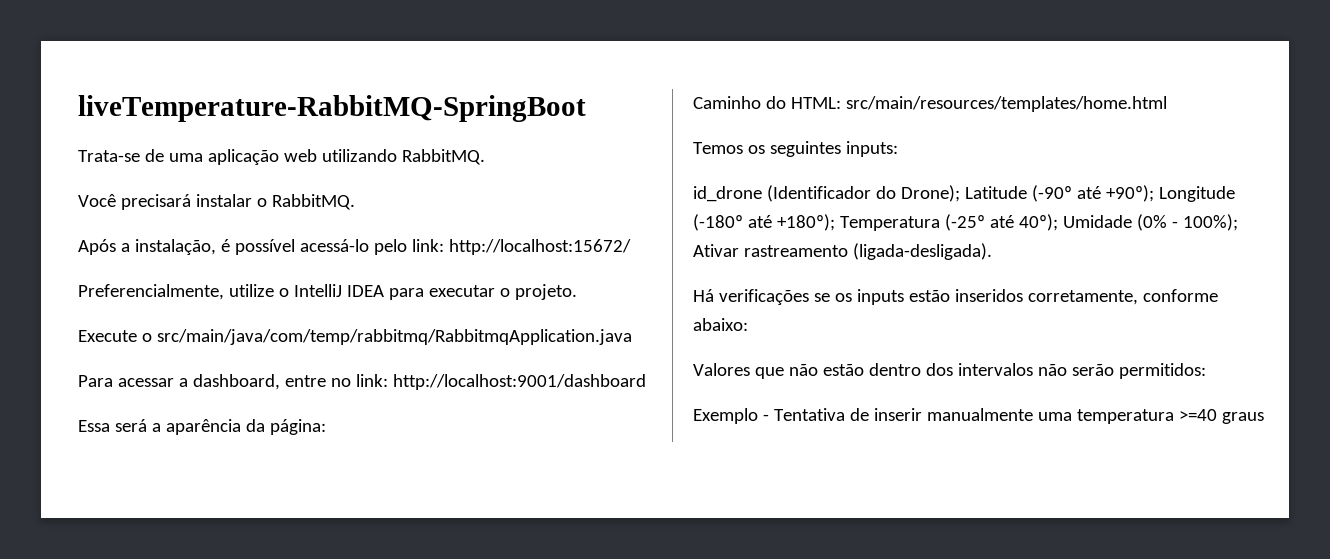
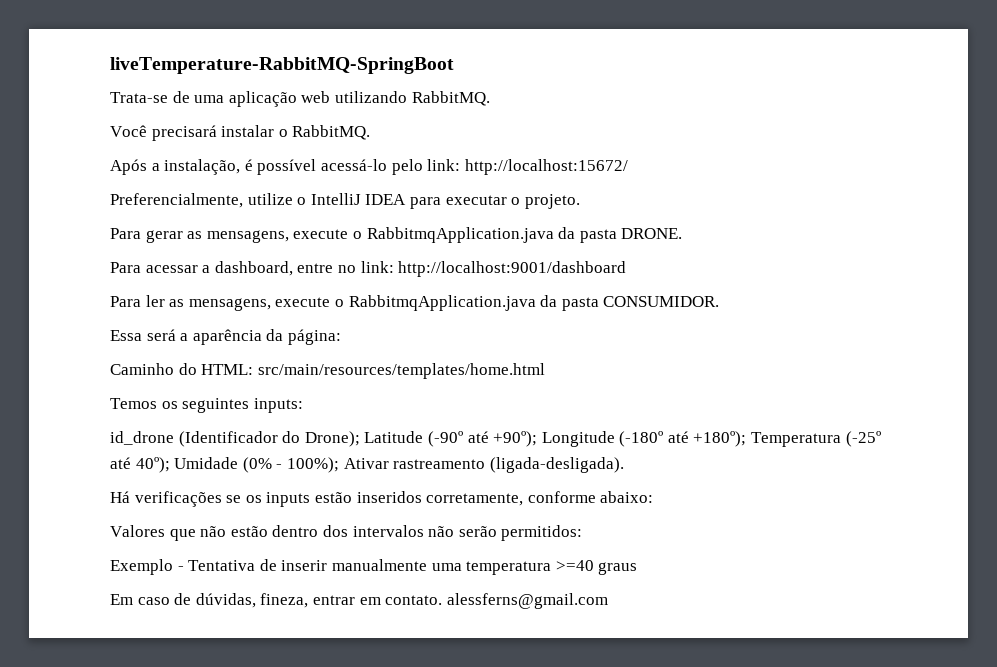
- Execute o src/main/java/com/temp/rabbitmq/RabbitmqApplication.java
+ Para gerar as mensagens, execute o RabbitmqApplication.java da pasta DRONE.
+ Para ler as mensagens, execute o RabbitmqApplication.java da pasta CONSUMIDOR.
+ Em caso de dúvidas, fineza, entrar em contato. alessferns@gmail.com

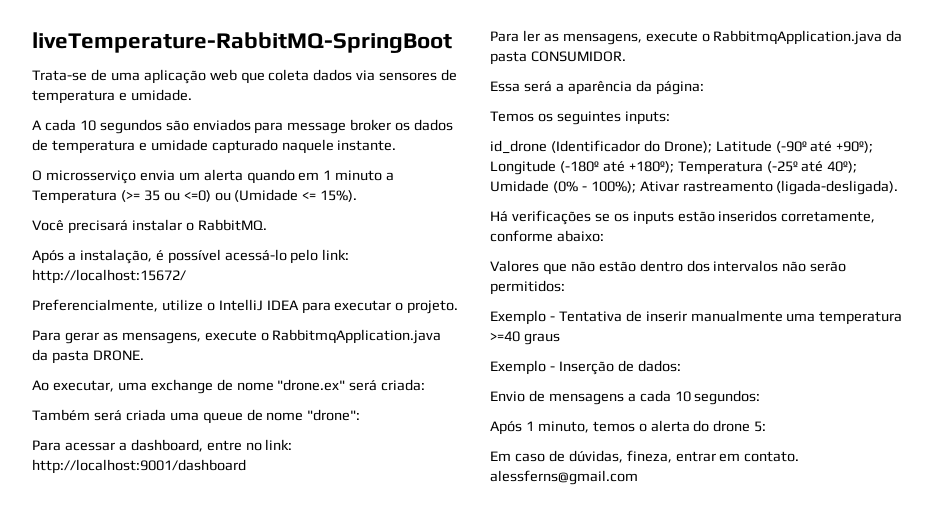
- Trata-se de uma aplicação web utilizando RabbitMQ.
+ Trata-se de uma aplicação web que coleta dados via sensores de temperatura e umidade.
+ A cada 10 segundos são enviados para message broker os dados de temperatura e umidade capturado naquele instante.
+ O microsserviço envia um alerta quando em 1 minuto a Temperatura (>= 35 ou <=0) ou (Umidade <= 15%).
+ Ao executar, uma exchange de nome "drone.ex" será criada:
+ Também será criada uma queue de nome "drone":
- Caminho do HTML: src/main/resources/templates/home.html
+ Exemplo - Inserção de dados:
+ Envio de mensagens a cada 10 segundos:
+ Após 1 minuto, temos o alerta do drone 5:

